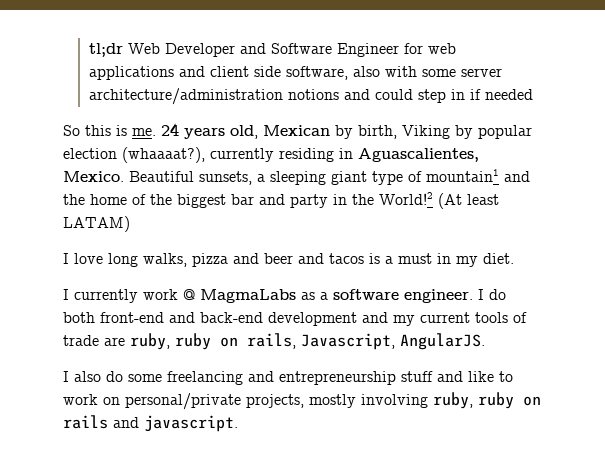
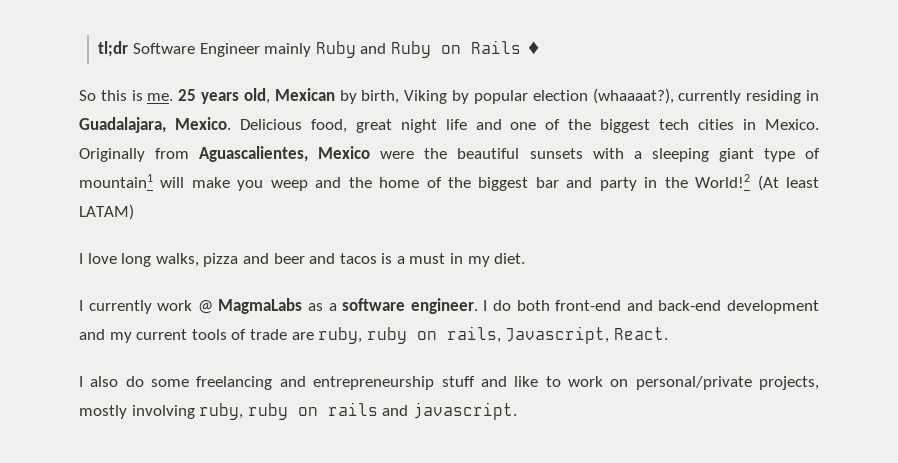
- tl;dr Web Developer and Software Engineer for web applications and client side software, also with some server architecture/administration notions and could step in if needed
+ tl;dr Software Engineer mainly Ruby and Ruby on Rails ♦
- 24 years old, Mexican by birth, Viking by popular election (whaaaat?), currently residing in Aguascalientes, Mexico. Beautiful sunsets, a sleeping giant type of mountain1 and the home of the biggest bar and party in the World!2 (At least LATAM)
+ 25 years old, Mexican by birth, Viking by popular election (whaaaat?), currently residing in Guadalajara, Mexico. Delicious food, great night life and one of the biggest tech cities in Mexico. Originally from Aguascalientes, Mexico were the beautiful sunsets with a sleeping giant type of mountain1 will make you weep and the home of the biggest bar and party in the World!2 (At least LATAM)
- I do both front-end and back-end development and my current tools of trade are ruby, ruby on rails, Javascript, AngularJS.
+ I do both front-end and back-end development and my current tools of trade are ruby, ruby on rails, Javascript, React.

